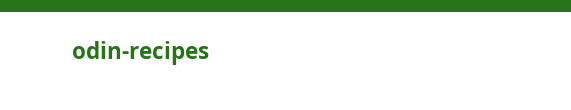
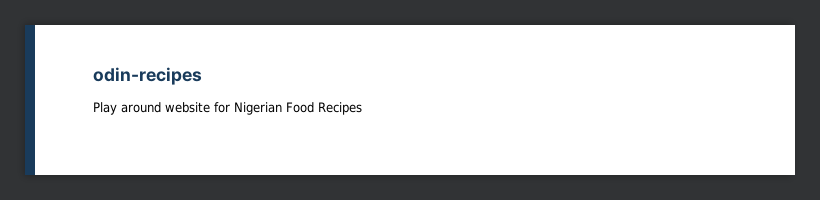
+ Play around website for Nigerian Food Recipes

